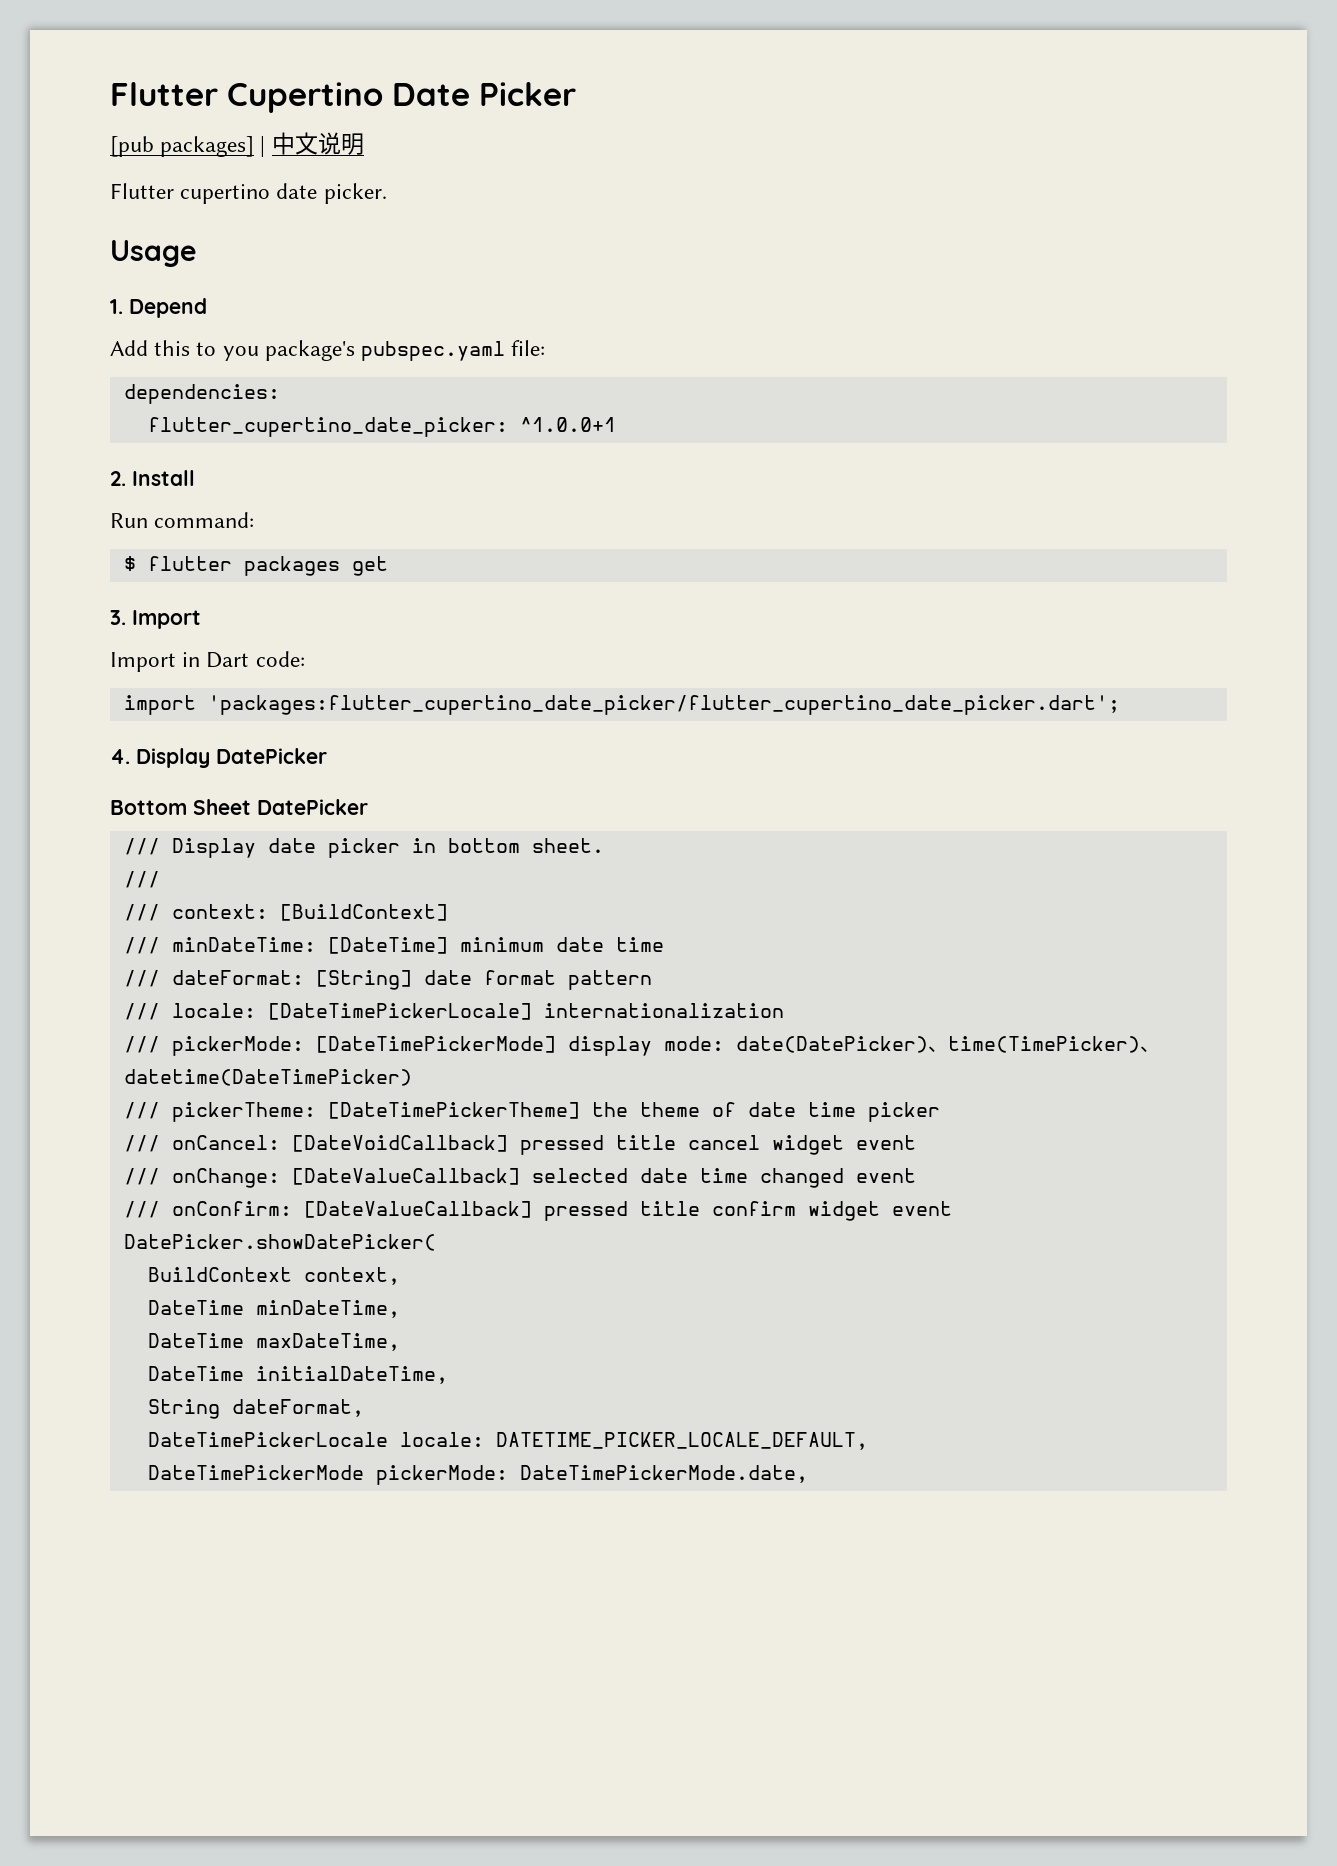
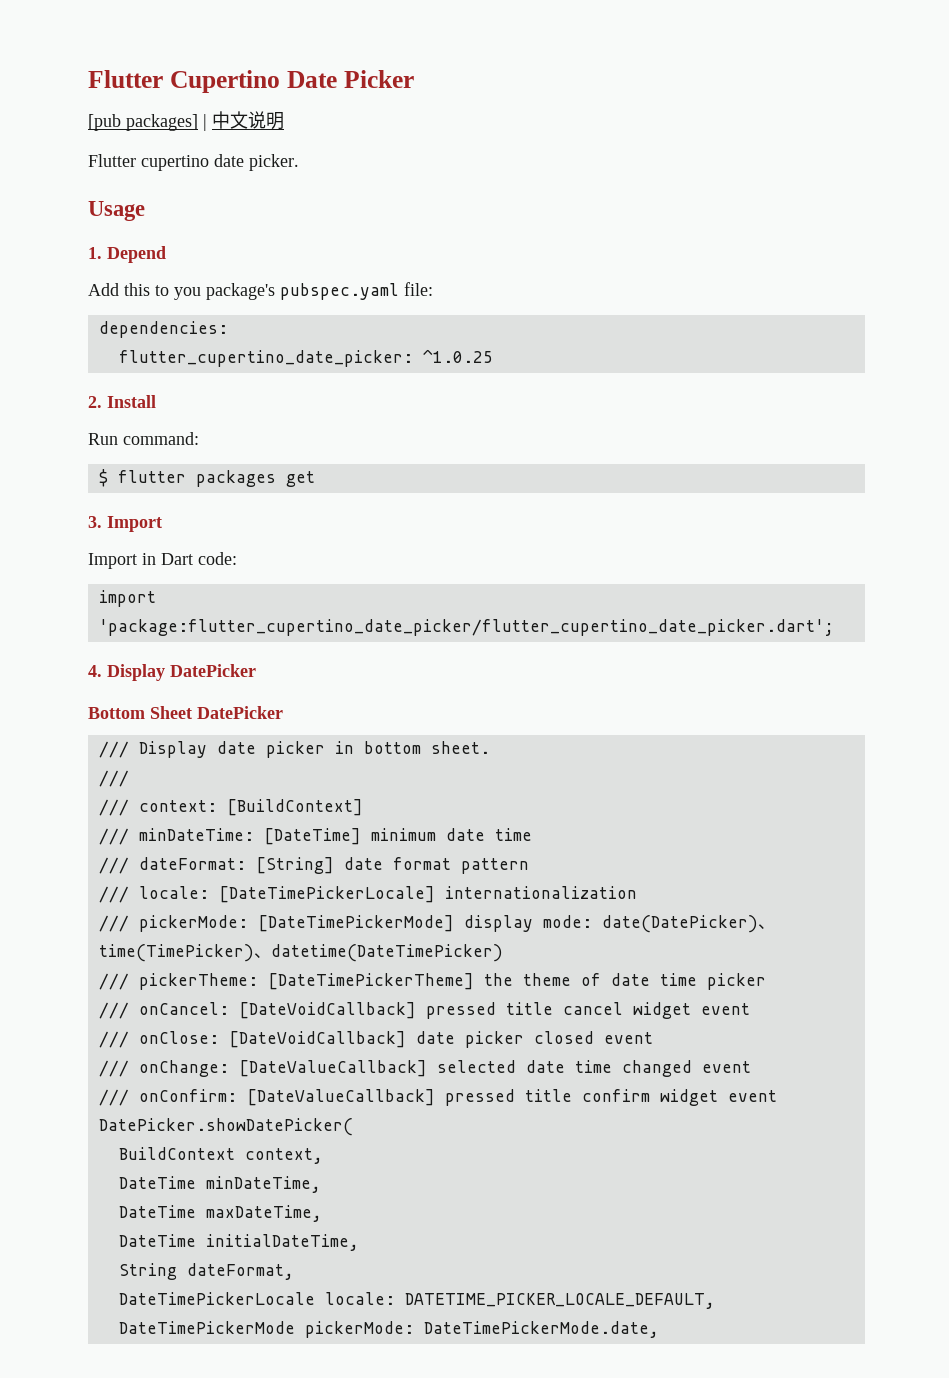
- flutter_cupertino_date_picker: ^1.0.0+1
+ flutter_cupertino_date_picker: ^1.0.25
- import 'packages:flutter_cupertino_date_picker/flutter_cupertino_date_picker.dart';
+ import 'package:flutter_cupertino_date_picker/flutter_cupertino_date_picker.dart';
+ /// onClose: [DateVoidCallback] date picker closed event

